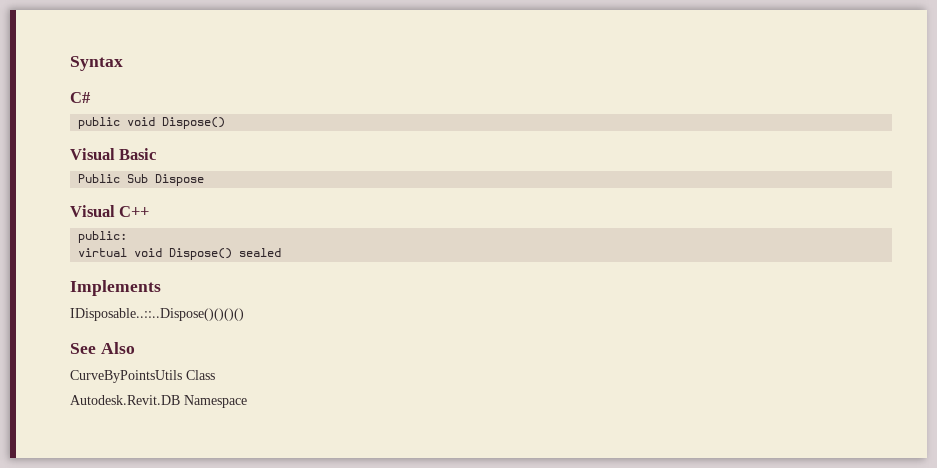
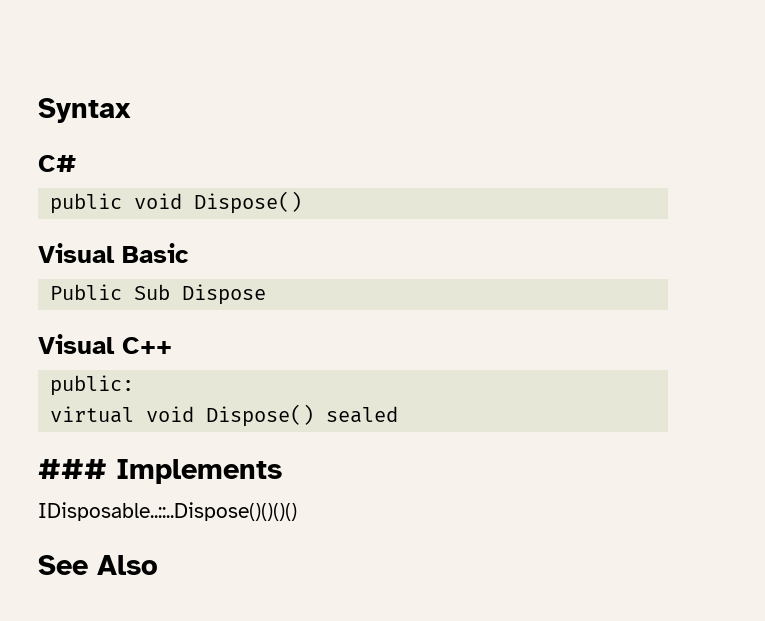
- Implements
+ ### Implements
- CurveByPointsUtils Class
- Autodesk.Revit.DB Namespace

